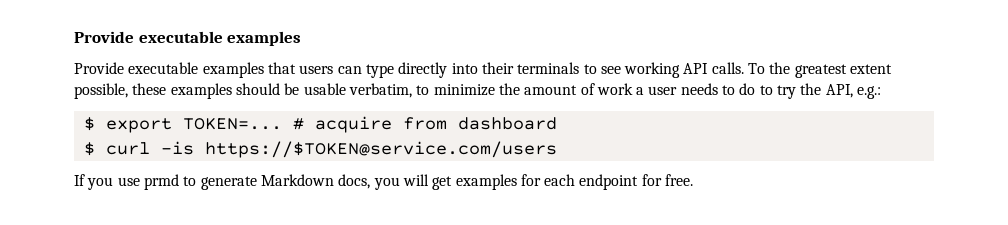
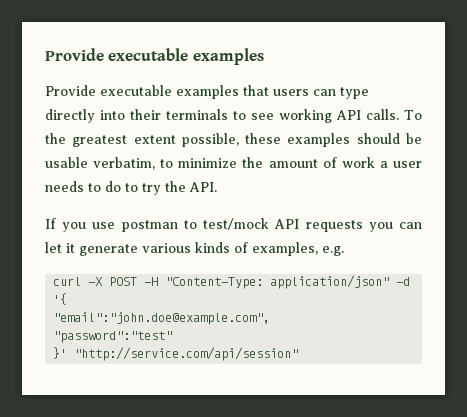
- To the greatest extent possible, these examples should be usable verbatim, to minimize the amount of work a user needs to do to try the API, e.g.:
- $ export TOKEN=... # acquire from dashboard
- $ curl -is https://$TOKEN@service.com/users
- If you use prmd to generate Markdown docs, you will get examples for each endpoint for free.
+ To the greatest extent possible, these examples should be usable verbatim, to minimize the amount of work a user needs to do to try the API.
+ If you use postman to test/mock API requests you can let it generate various kinds of examples, e.g.
+ curl -X POST -H "Content-Type: application/json" -d '{
+ "email":"john.doe@example.com",
+ "password":"test"
+ }' "http://service.com/api/session"

